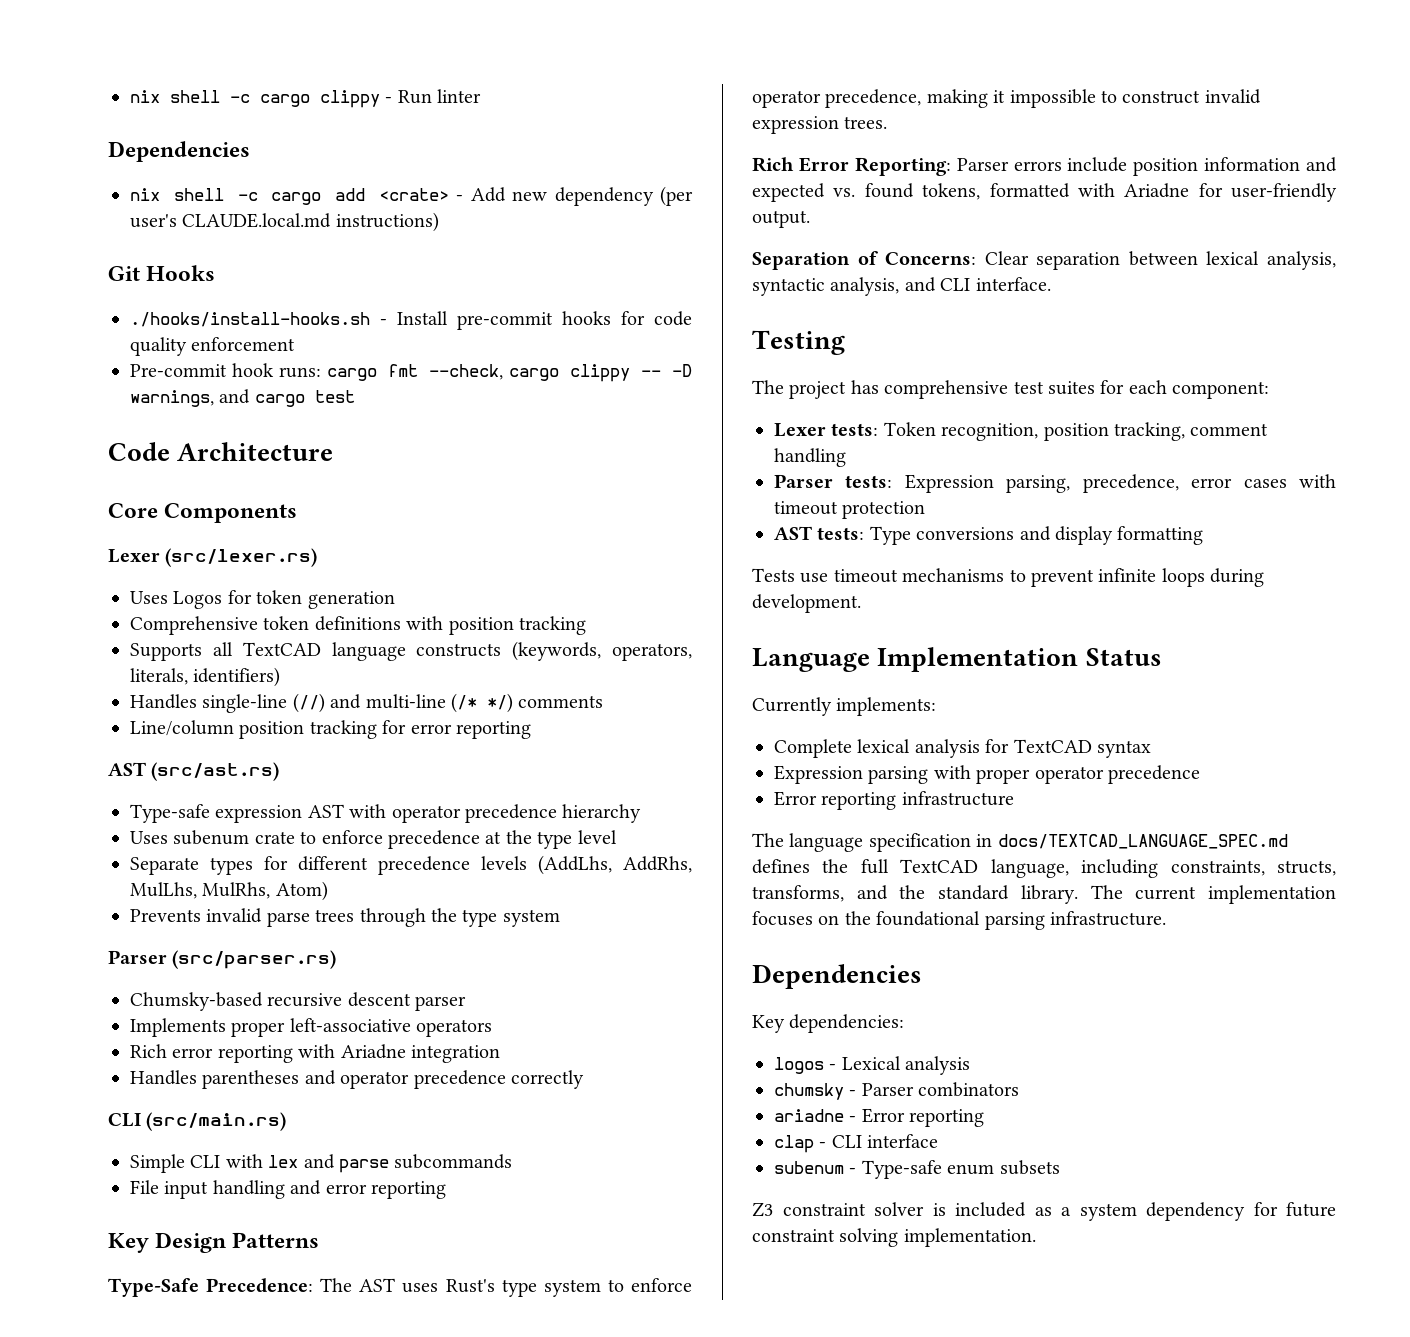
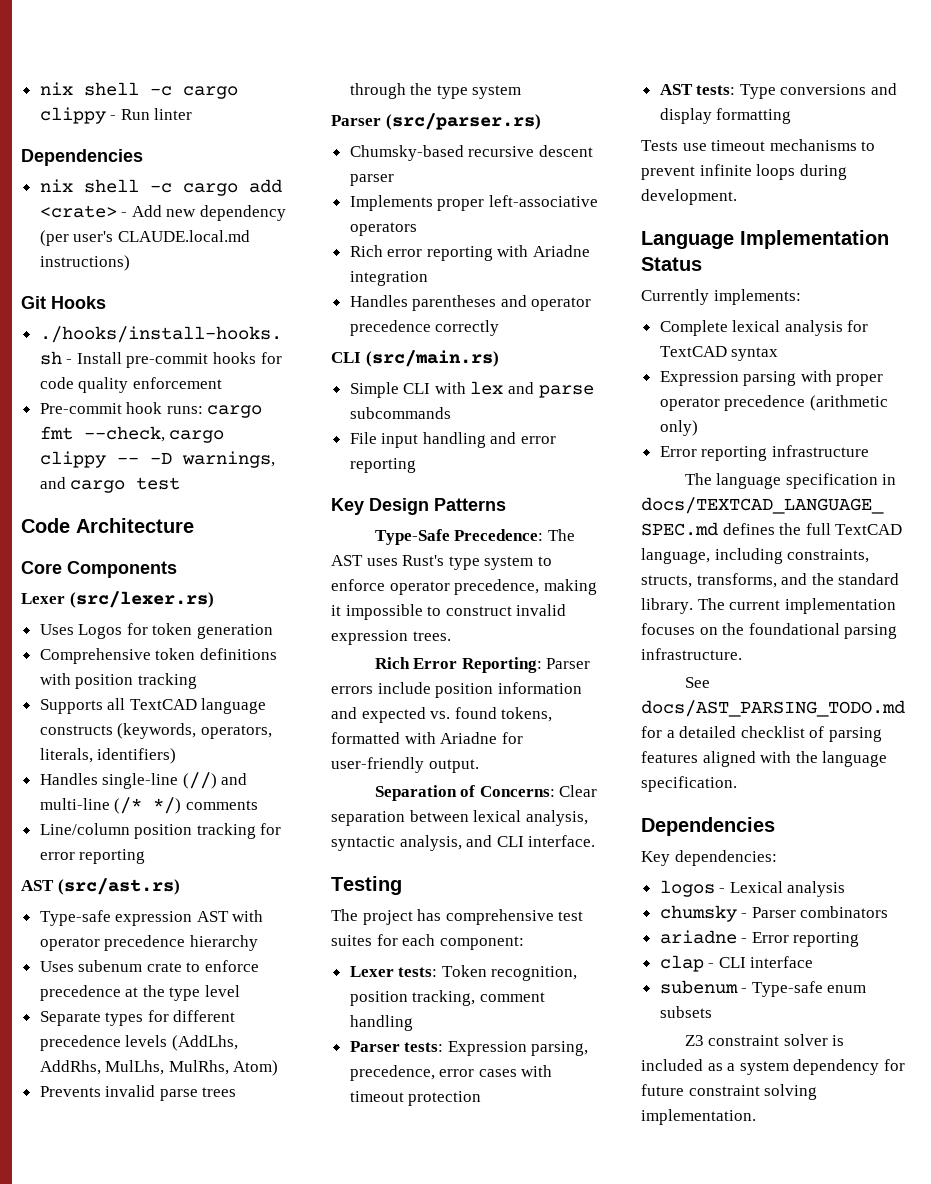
- Expression parsing with proper operator precedence
+ Expression parsing with proper operator precedence (arithmetic only)
+ See docs/AST_PARSING_TODO.md for a detailed checklist of parsing features aligned with the language specification.

